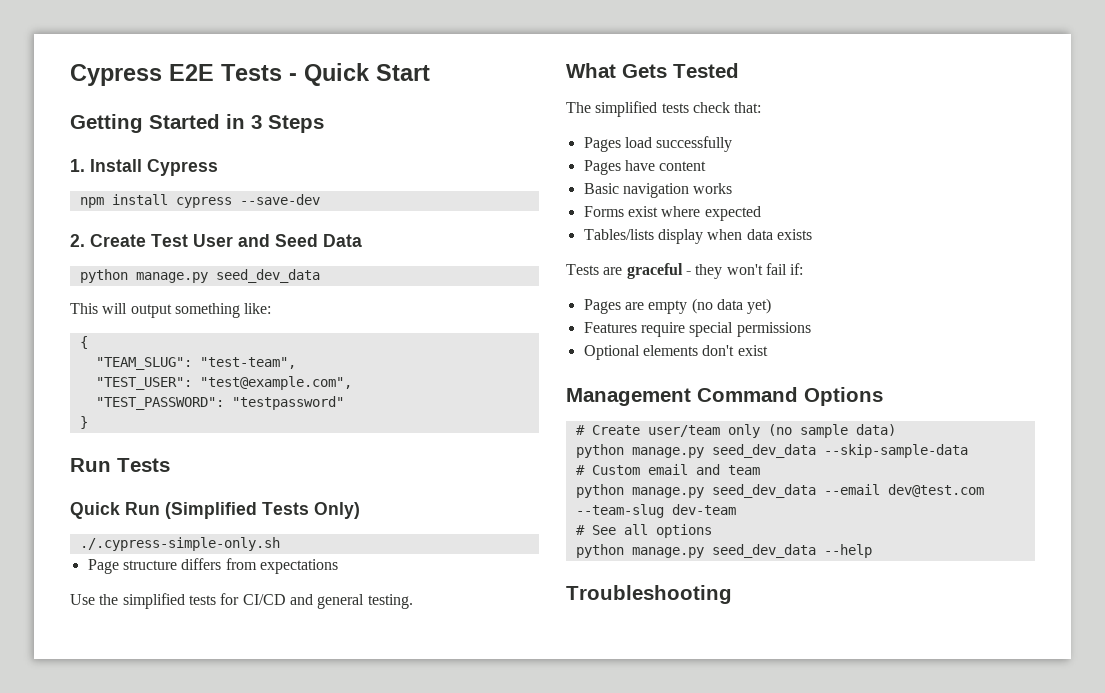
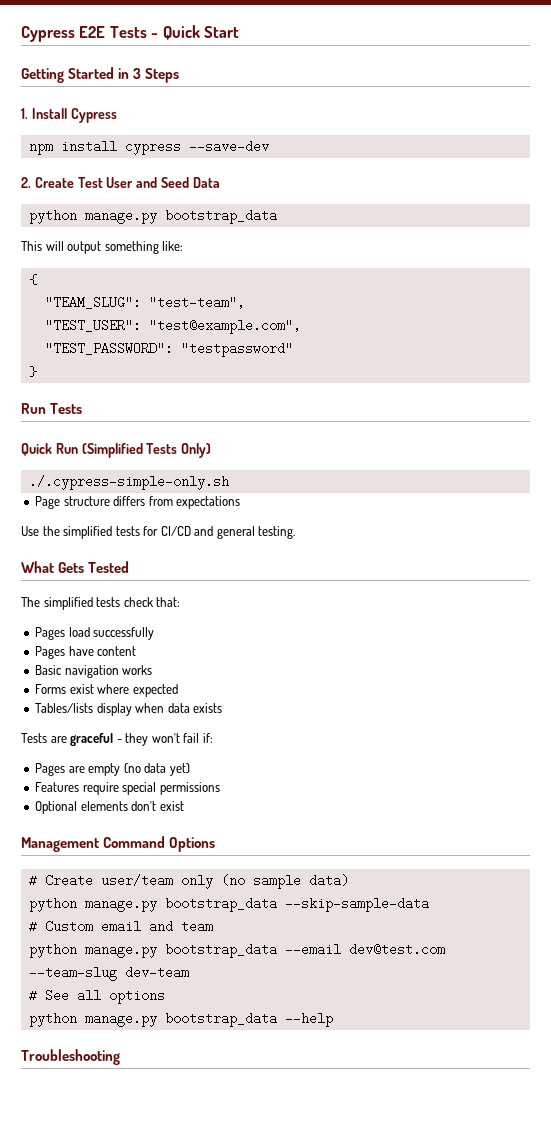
  2. Create Test User and Seed Data
- python manage.py seed_dev_data
+ python manage.py bootstrap_data
- python manage.py seed_dev_data --skip-sample-data
+ python manage.py bootstrap_data --skip-sample-data
- python manage.py seed_dev_data --email dev@test.com --team-slug dev-team
+ python manage.py bootstrap_data --email dev@test.com --team-slug dev-team
- python manage.py seed_dev_data --help
+ python manage.py bootstrap_data --help

